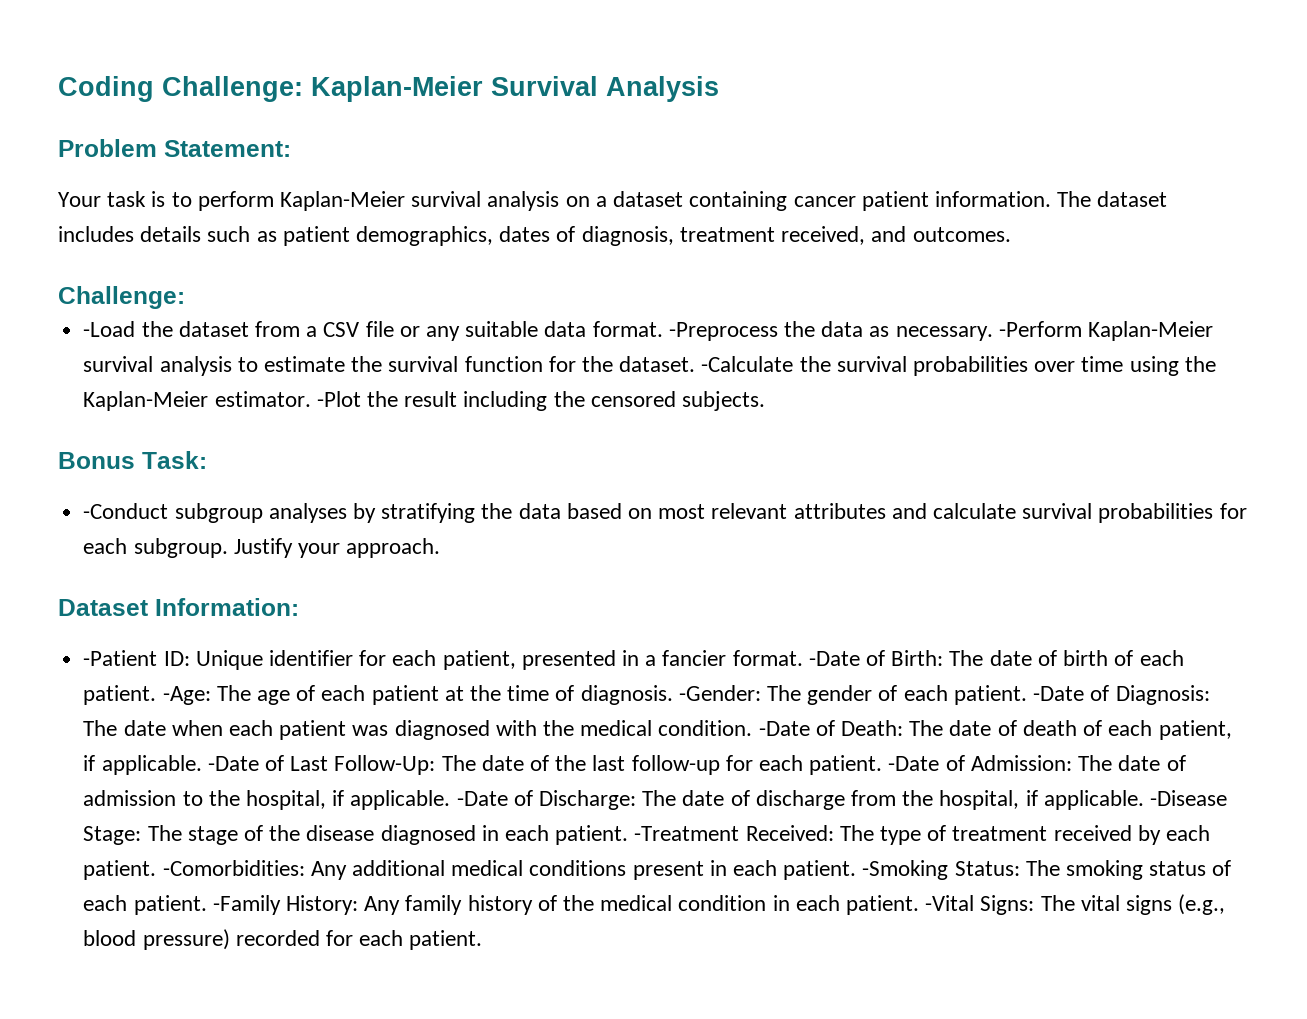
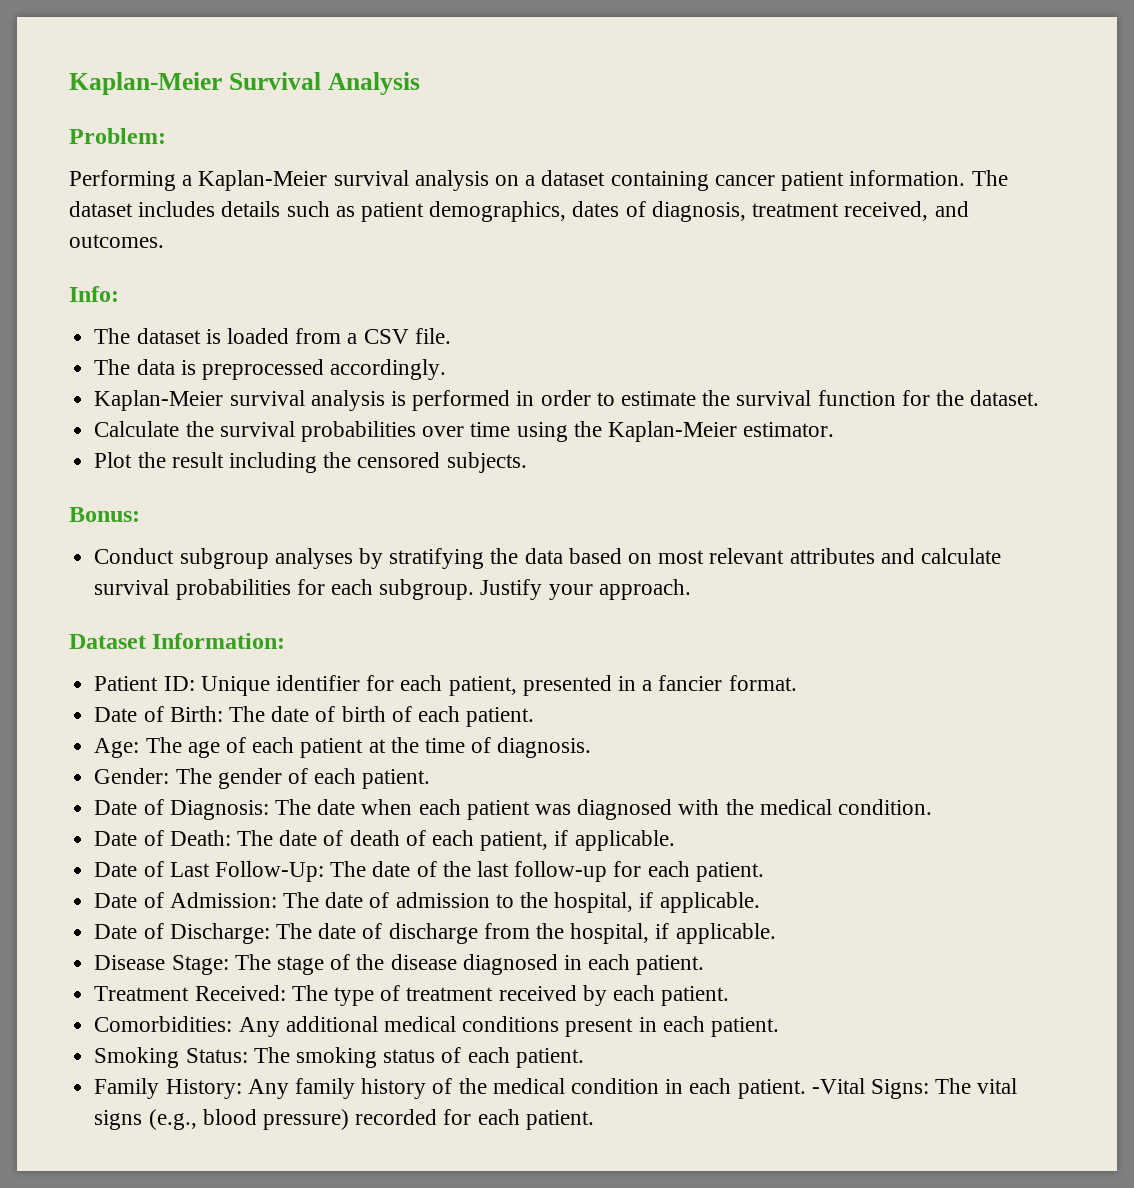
- Coding Challenge: Kaplan-Meier Survival Analysis
+ Kaplan-Meier Survival Analysis
- Problem Statement:
- Your task is to perform Kaplan-Meier survival analysis on a dataset containing cancer patient information.
+ Problem:
+ Performing a Kaplan-Meier survival analysis on a dataset containing cancer patient information.
  The dataset includes details such as patient demographics, dates of diagnosis, treatment received, and outcomes.
- Challenge:
- -Load the dataset from a CSV file or any suitable data format. -Preprocess the data as necessary. -Perform Kaplan-Meier survival analysis to estimate the survival function for the dataset. -Calculate the survival probabilities over time using the Kaplan-Meier estimator. -Plot the result including the censored subjects.
+ Info:
+ The dataset is loaded from a CSV file.
+ The data is preprocessed accordingly.
+ Kaplan-Meier survival analysis is performed in order to estimate the survival function for the dataset.
+ Calculate the survival probabilities over time using the Kaplan-Meier estimator.
+ Plot the result including the censored subjects.
- Bonus Task:
- -Conduct subgroup analyses by stratifying the data based on most relevant attributes and calculate survival probabilities for each subgroup.
+ Bonus:
+ Conduct subgroup analyses by stratifying the data based on most relevant attributes and calculate survival probabilities for each subgroup.
- -Patient ID:
+ Patient ID:
- Unique identifier for each patient, presented in a fancier format. -Date of Birth:
+ Unique identifier for each patient, presented in a fancier format.
+ Date of Birth:
- The date of birth of each patient. -Age:
+ The date of birth of each patient.
+ Age:
- The age of each patient at the time of diagnosis. -Gender:
+ The age of each patient at the time of diagnosis.
+ Gender:
- The gender of each patient. -Date of Diagnosis:
+ The gender of each patient.
+ Date of Diagnosis:
- The date when each patient was diagnosed with the medical condition. -Date of Death:
+ The date when each patient was diagnosed with the medical condition.
+ Date of Death:
- The date of death of each patient, if applicable. -Date of Last Follow-Up:
+ The date of death of each patient, if applicable.
+ Date of Last Follow-Up:
- The date of the last follow-up for each patient. -Date of Admission:
+ The date of the last follow-up for each patient.
+ Date of Admission:
- The date of admission to the hospital, if applicable. -Date of Discharge:
+ The date of admission to the hospital, if applicable.
+ Date of Discharge:
- The date of discharge from the hospital, if applicable. -Disease Stage:
+ The date of discharge from the hospital, if applicable.
+ Disease Stage:
- The stage of the disease diagnosed in each patient. -Treatment Received:
+ The stage of the disease diagnosed in each patient.
+ Treatment Received:
- The type of treatment received by each patient. -Comorbidities:
+ The type of treatment received by each patient.
+ Comorbidities:
- Any additional medical conditions present in each patient. -Smoking Status:
+ Any additional medical conditions present in each patient.
+ Smoking Status:
- The smoking status of each patient. -Family History:
+ The smoking status of each patient.
+ Family History:

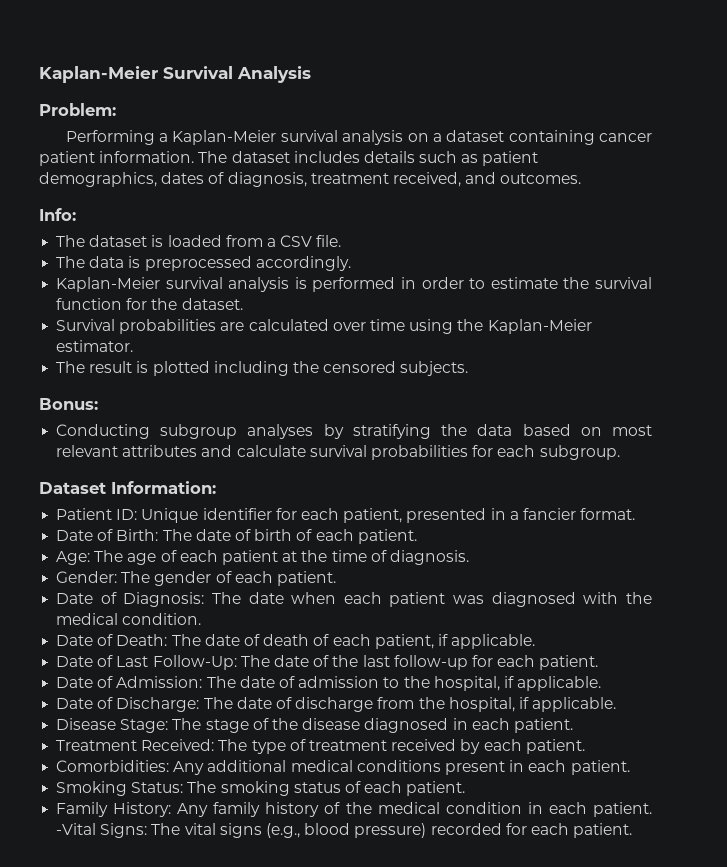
- Calculate the survival probabilities over time using the Kaplan-Meier estimator.
+ Survival probabilities are calculated over time using the Kaplan-Meier estimator.
- Plot the result including the censored subjects.
+ The result is plotted including the censored subjects.
- Conduct subgroup analyses by stratifying the data based on most relevant attributes and calculate survival probabilities for each subgroup. Justify your approach.
+ Conducting subgroup analyses by stratifying the data based on most relevant attributes and calculate survival probabilities for each subgroup.

